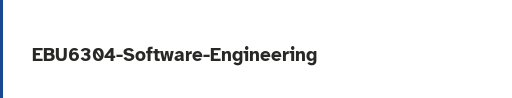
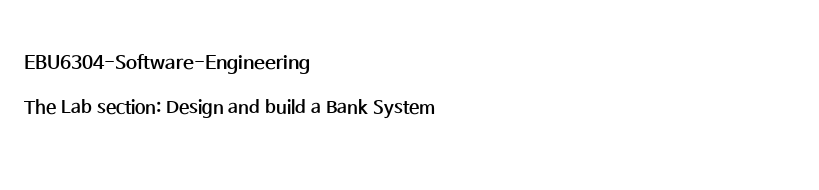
+ The Lab section: Design and build a Bank System

